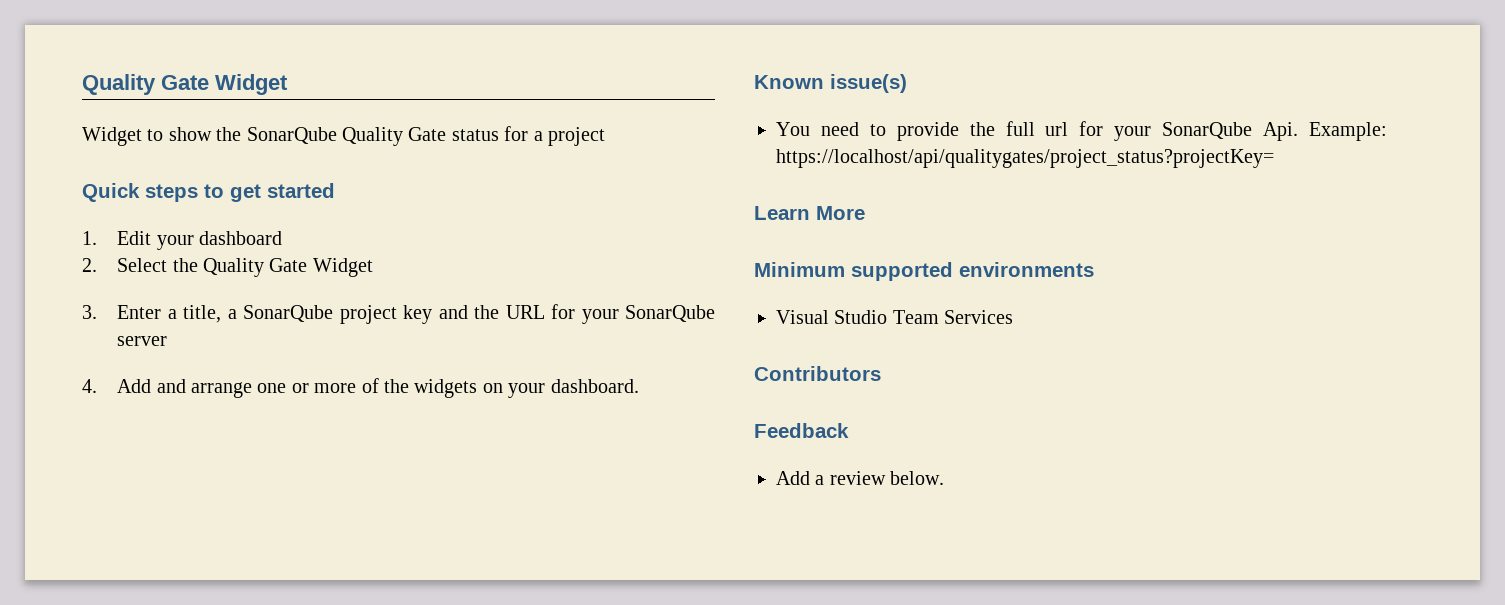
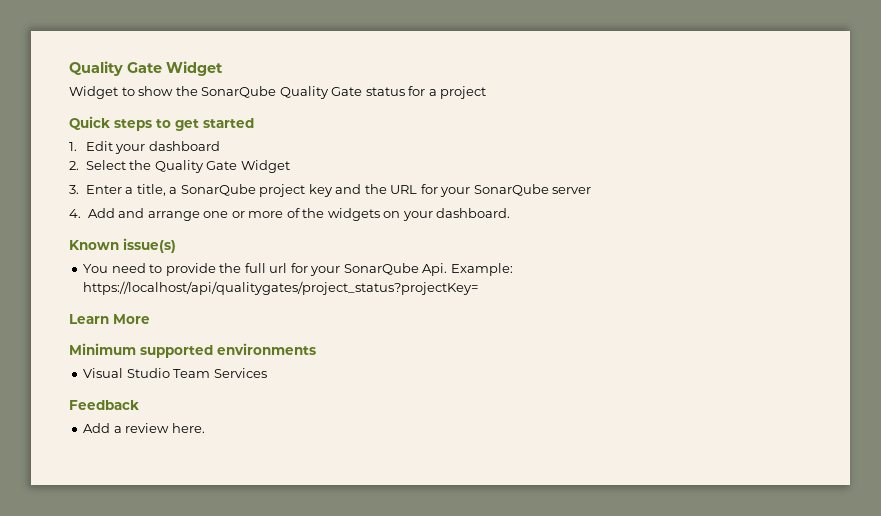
- Contributors
- Add a review below.
+ Add a review here.

